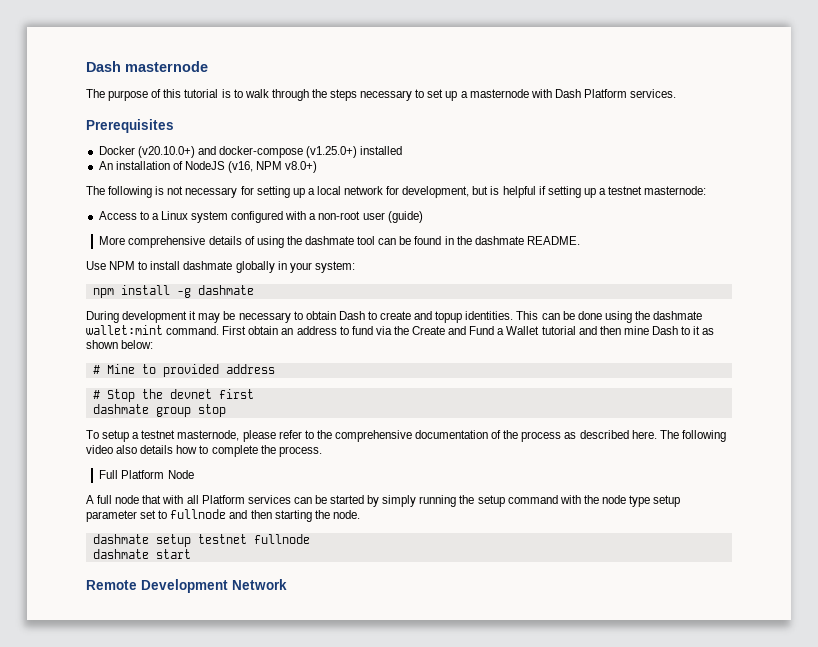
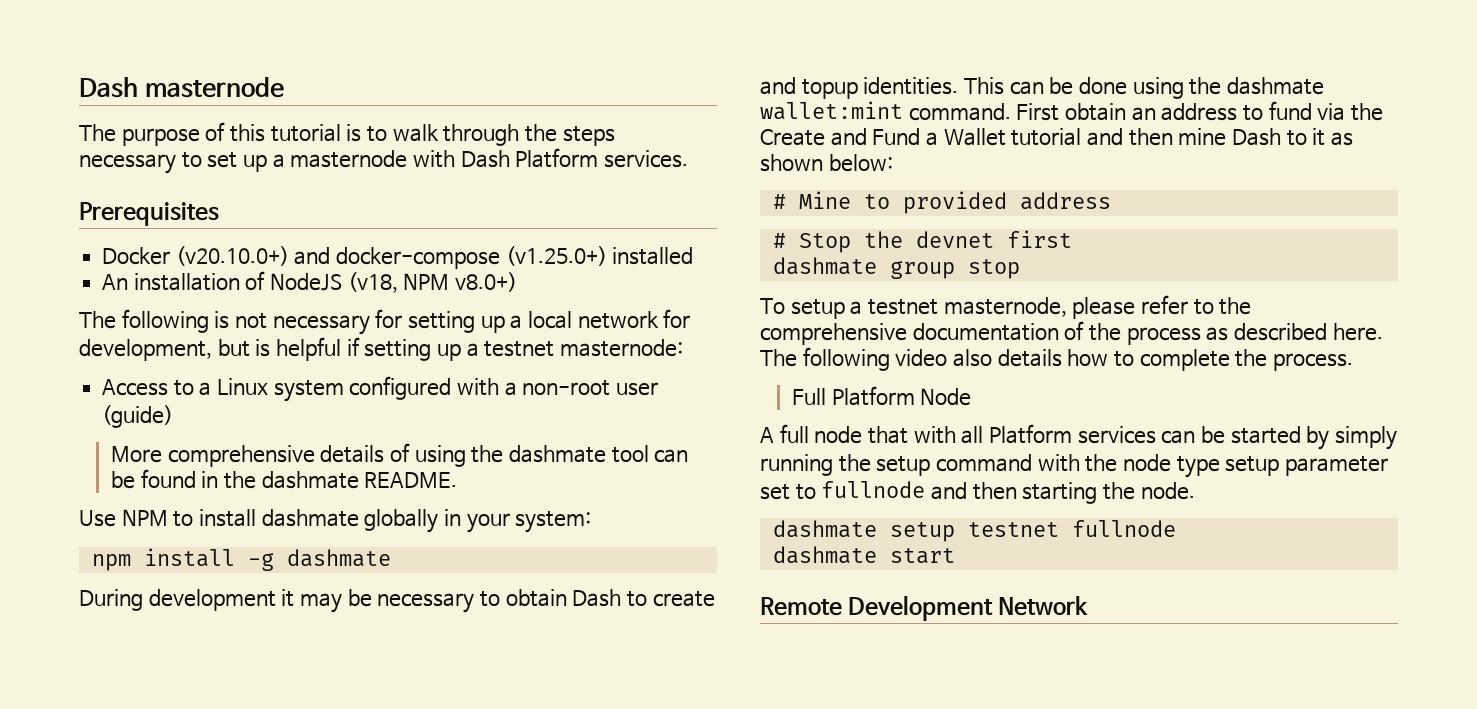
- An installation of NodeJS (v16, NPM v8.0+)
+ An installation of NodeJS (v18, NPM v8.0+)

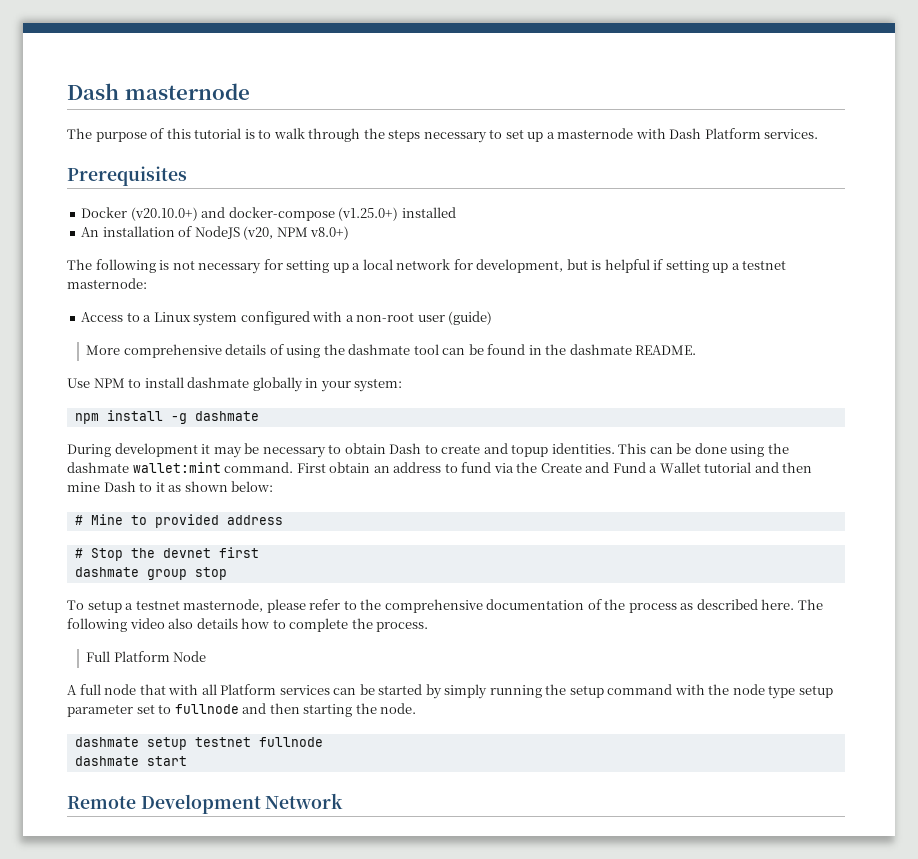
- An installation of NodeJS (v18, NPM v8.0+)
+ An installation of NodeJS (v20, NPM v8.0+)

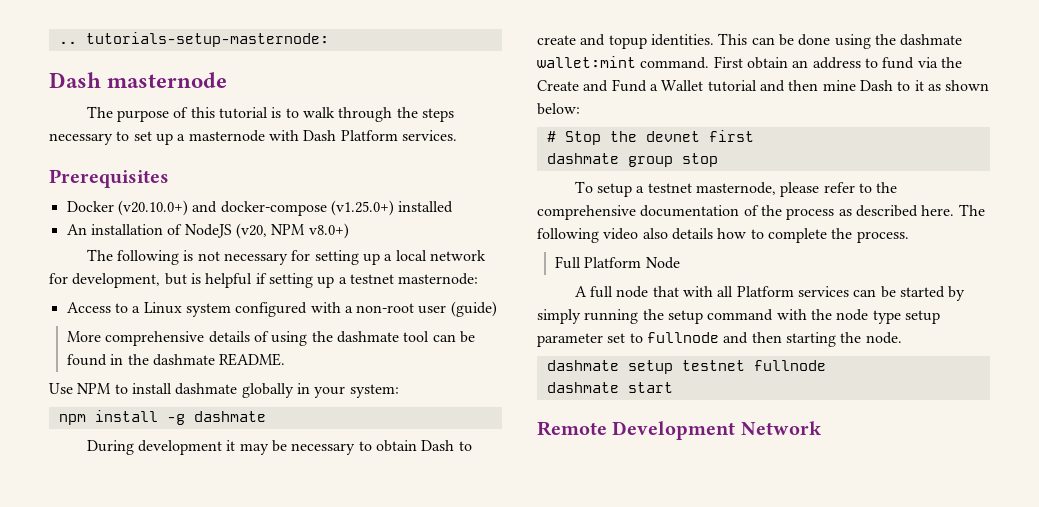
+ .. tutorials-setup-masternode:
- # Mine to provided address

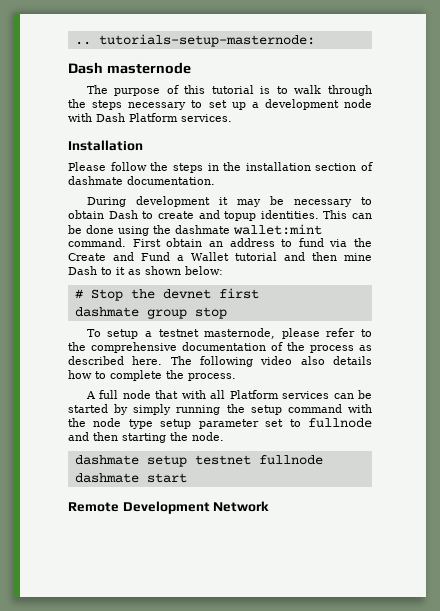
- The purpose of this tutorial is to walk through the steps necessary to set up a masternode with Dash Platform services.
+ The purpose of this tutorial is to walk through the steps necessary to set up a development node with Dash Platform services.
- Prerequisites
- Docker (v20.10.0+) and docker-compose (v1.25.0+) installed
- An installation of NodeJS (v20, NPM v8.0+)
- The following is not necessary for setting up a local network for development, but is helpful if setting up a testnet masternode:
- Access to a Linux system configured with a non-root user (guide)
- More comprehensive details of using the dashmate tool can be found in the dashmate README.
- Use NPM to install dashmate globally in your system:
- npm install -g dashmate
+ Installation
+ Please follow the steps in the installation section of dashmate documentation.
- Full Platform Node

